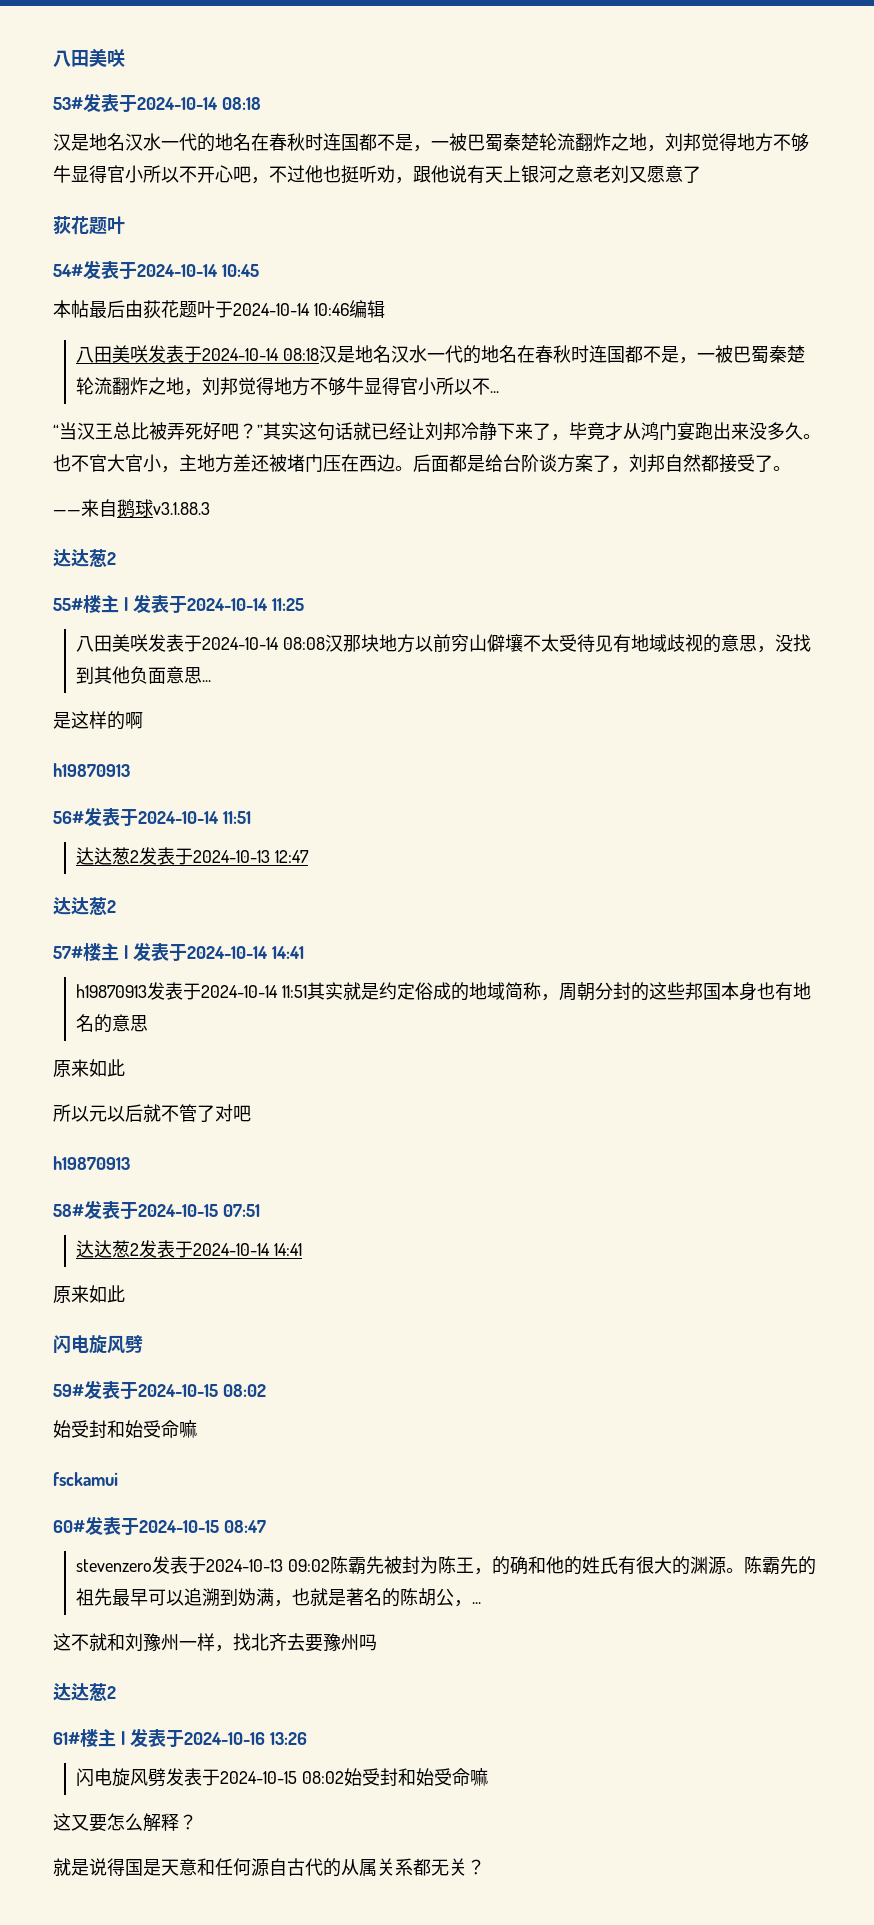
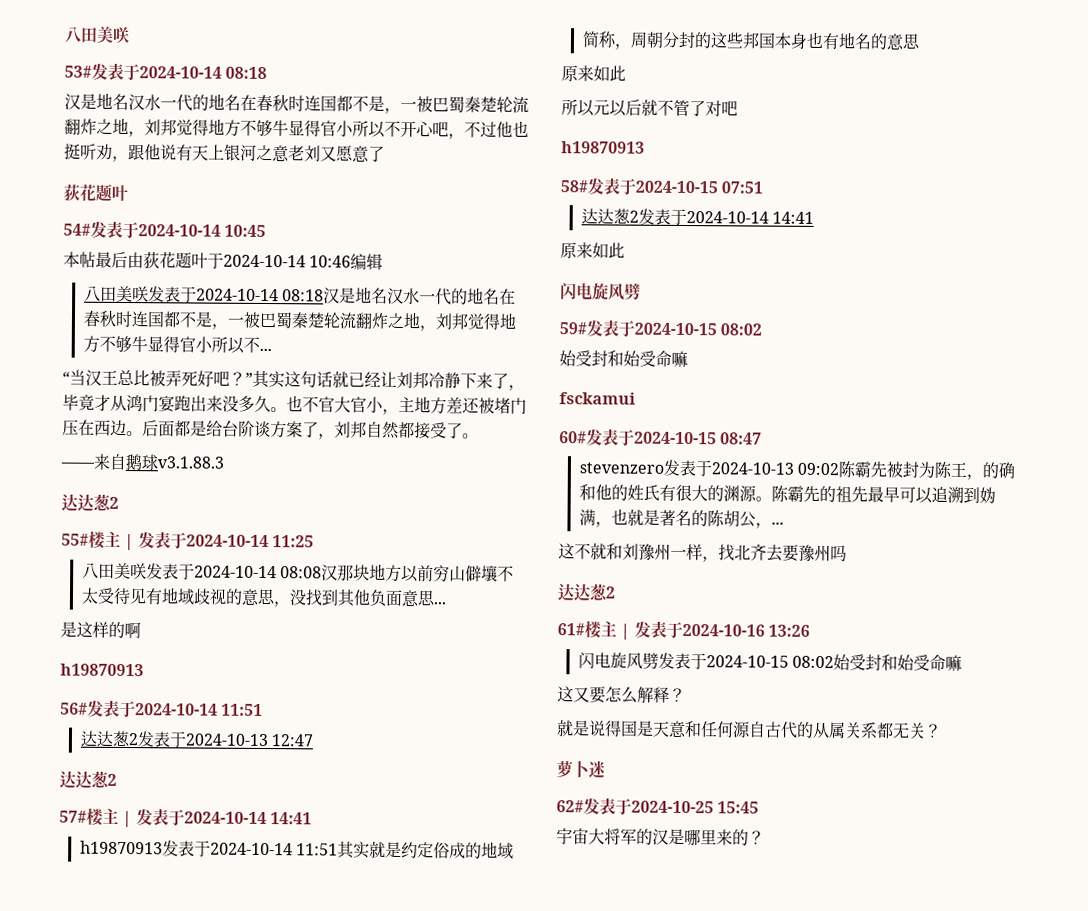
+ 萝卜迷
+ 62#发表于2024-10-25 15:45
+ 宇宙大将军的汉是哪里来的？

